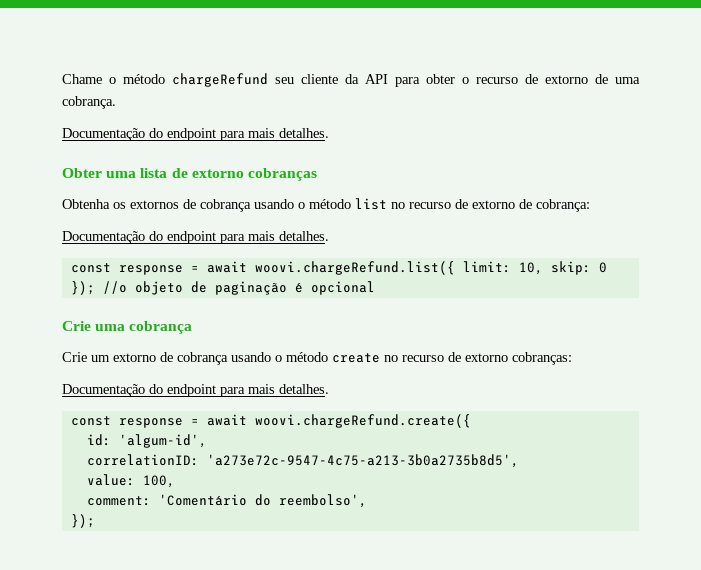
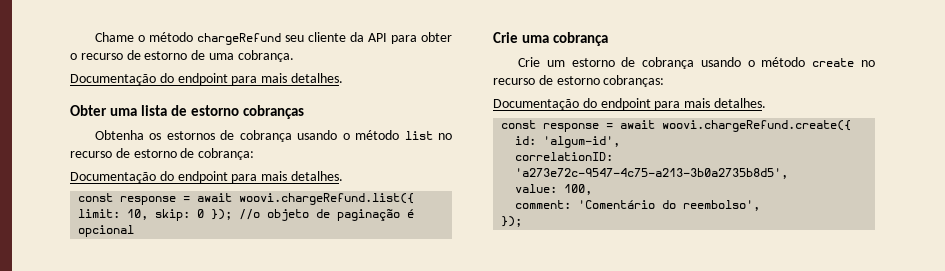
- Chame o método chargeRefund seu cliente da API para obter o recurso de extorno de uma cobrança.
+ Chame o método chargeRefund seu cliente da API para obter o recurso de estorno de uma cobrança.
- Obter uma lista de extorno cobranças
+ Obter uma lista de estorno cobranças
- Obtenha os extornos de cobrança usando o método list no recurso de extorno de cobrança:
+ Obtenha os estornos de cobrança usando o método list no recurso de estorno de cobrança:
- Crie um extorno de cobrança usando o método create no recurso de extorno cobranças:
+ Crie um estorno de cobrança usando o método create no recurso de estorno cobranças:

